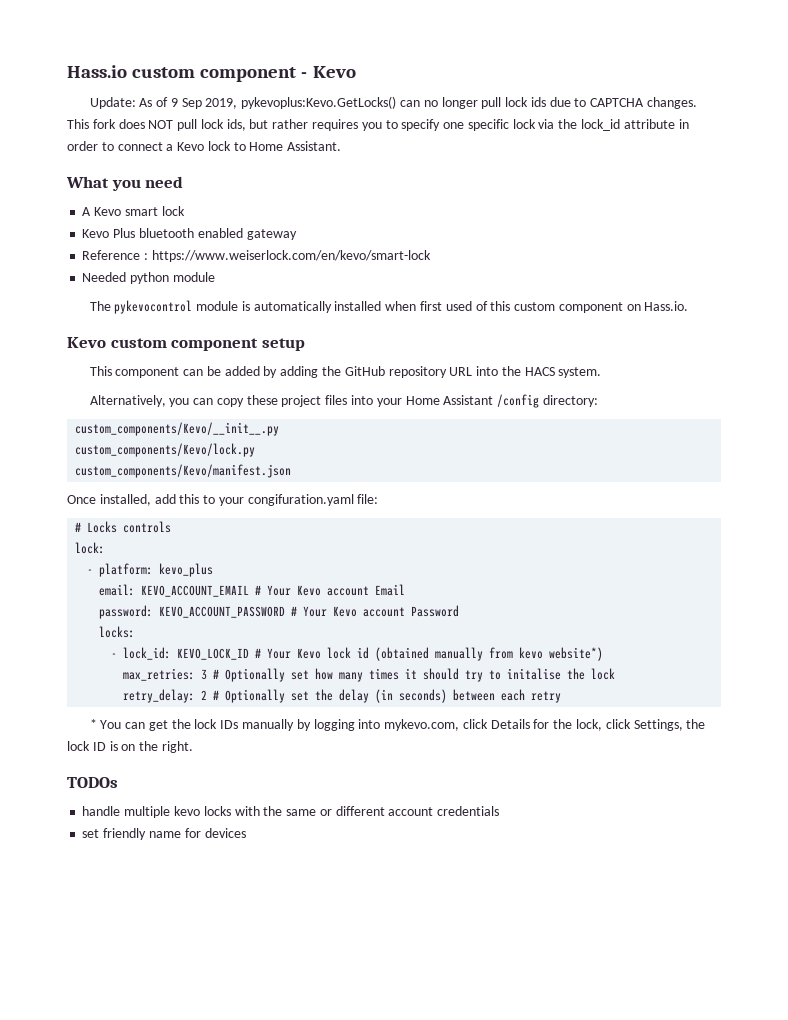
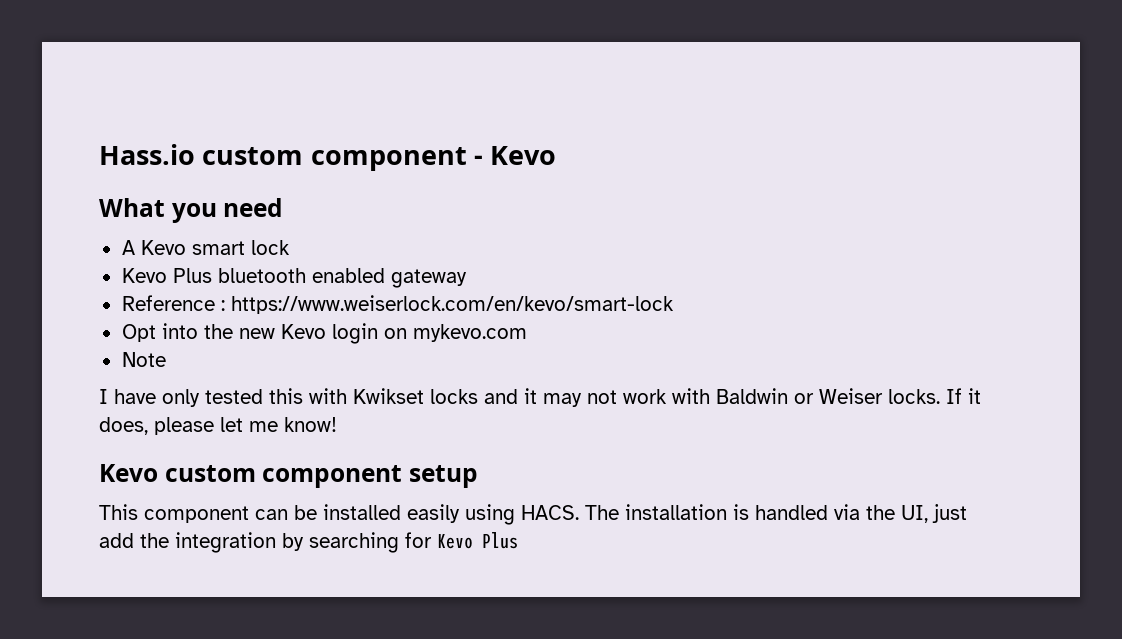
- Update: As of 9 Sep 2019, pykevoplus:Kevo.GetLocks() can no longer pull lock ids due to CAPTCHA changes. This fork does NOT pull lock ids, but rather requires you to specify one specific lock via the lock_id attribute in order to connect a Kevo lock to Home Assistant.
- Needed python module
- The pykevocontrol module is automatically installed when first used of this custom component on Hass.io.
+ Opt into the new Kevo login on mykevo.com
+ Note
+ I have only tested this with Kwikset locks and it may not work with Baldwin or Weiser locks. If it does, please let me know!
- This component can be added by adding the GitHub repository URL into the HACS system.
- Alternatively, you can copy these project files into your Home Assistant /config directory:
- custom_components/Kevo/__init__.py
- custom_components/Kevo/lock.py
- custom_components/Kevo/manifest.json
- Once installed, add this to your congifuration.yaml file:
- # Locks controls
- lock:
- - platform: kevo_plus
- email: KEVO_ACCOUNT_EMAIL # Your Kevo account Email
- password: KEVO_ACCOUNT_PASSWORD # Your Kevo account Password
- locks:
- - lock_id: KEVO_LOCK_ID # Your Kevo lock id (obtained manually from kevo website*)
- max_retries: 3 # Optionally set how many times it should try to initalise the lock
- retry_delay: 2 # Optionally set the delay (in seconds) between each retry
- * You can get the lock IDs manually by logging into mykevo.com, click Details for the lock, click Settings, the lock ID is on the right.
- TODOs
- handle multiple kevo locks with the same or different account credentials
- set friendly name for devices
+ This component can be installed easily using HACS. The installation is handled via the UI, just add the integration by searching for Kevo Plus

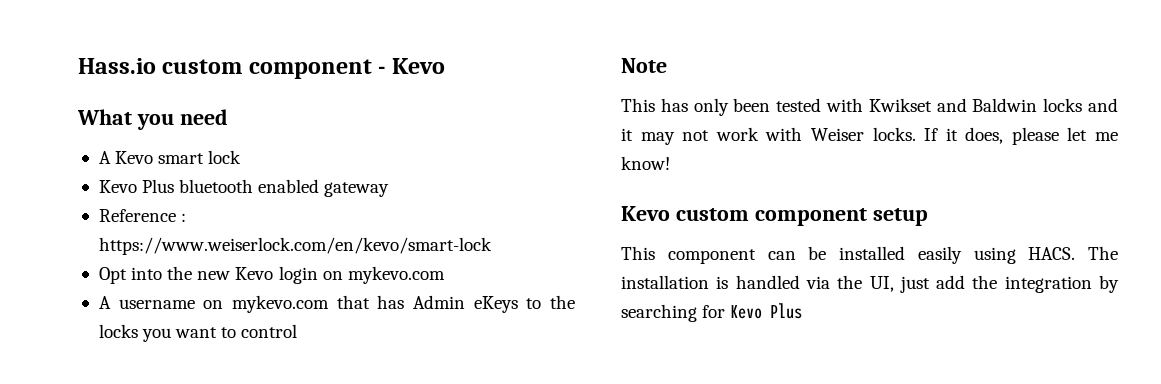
+ A username on mykevo.com that has Admin eKeys to the locks you want to control
  Note
- I have only tested this with Kwikset locks and it may not work with Baldwin or Weiser locks.
+ This has only been tested with Kwikset and Baldwin locks and it may not work with Weiser locks.

